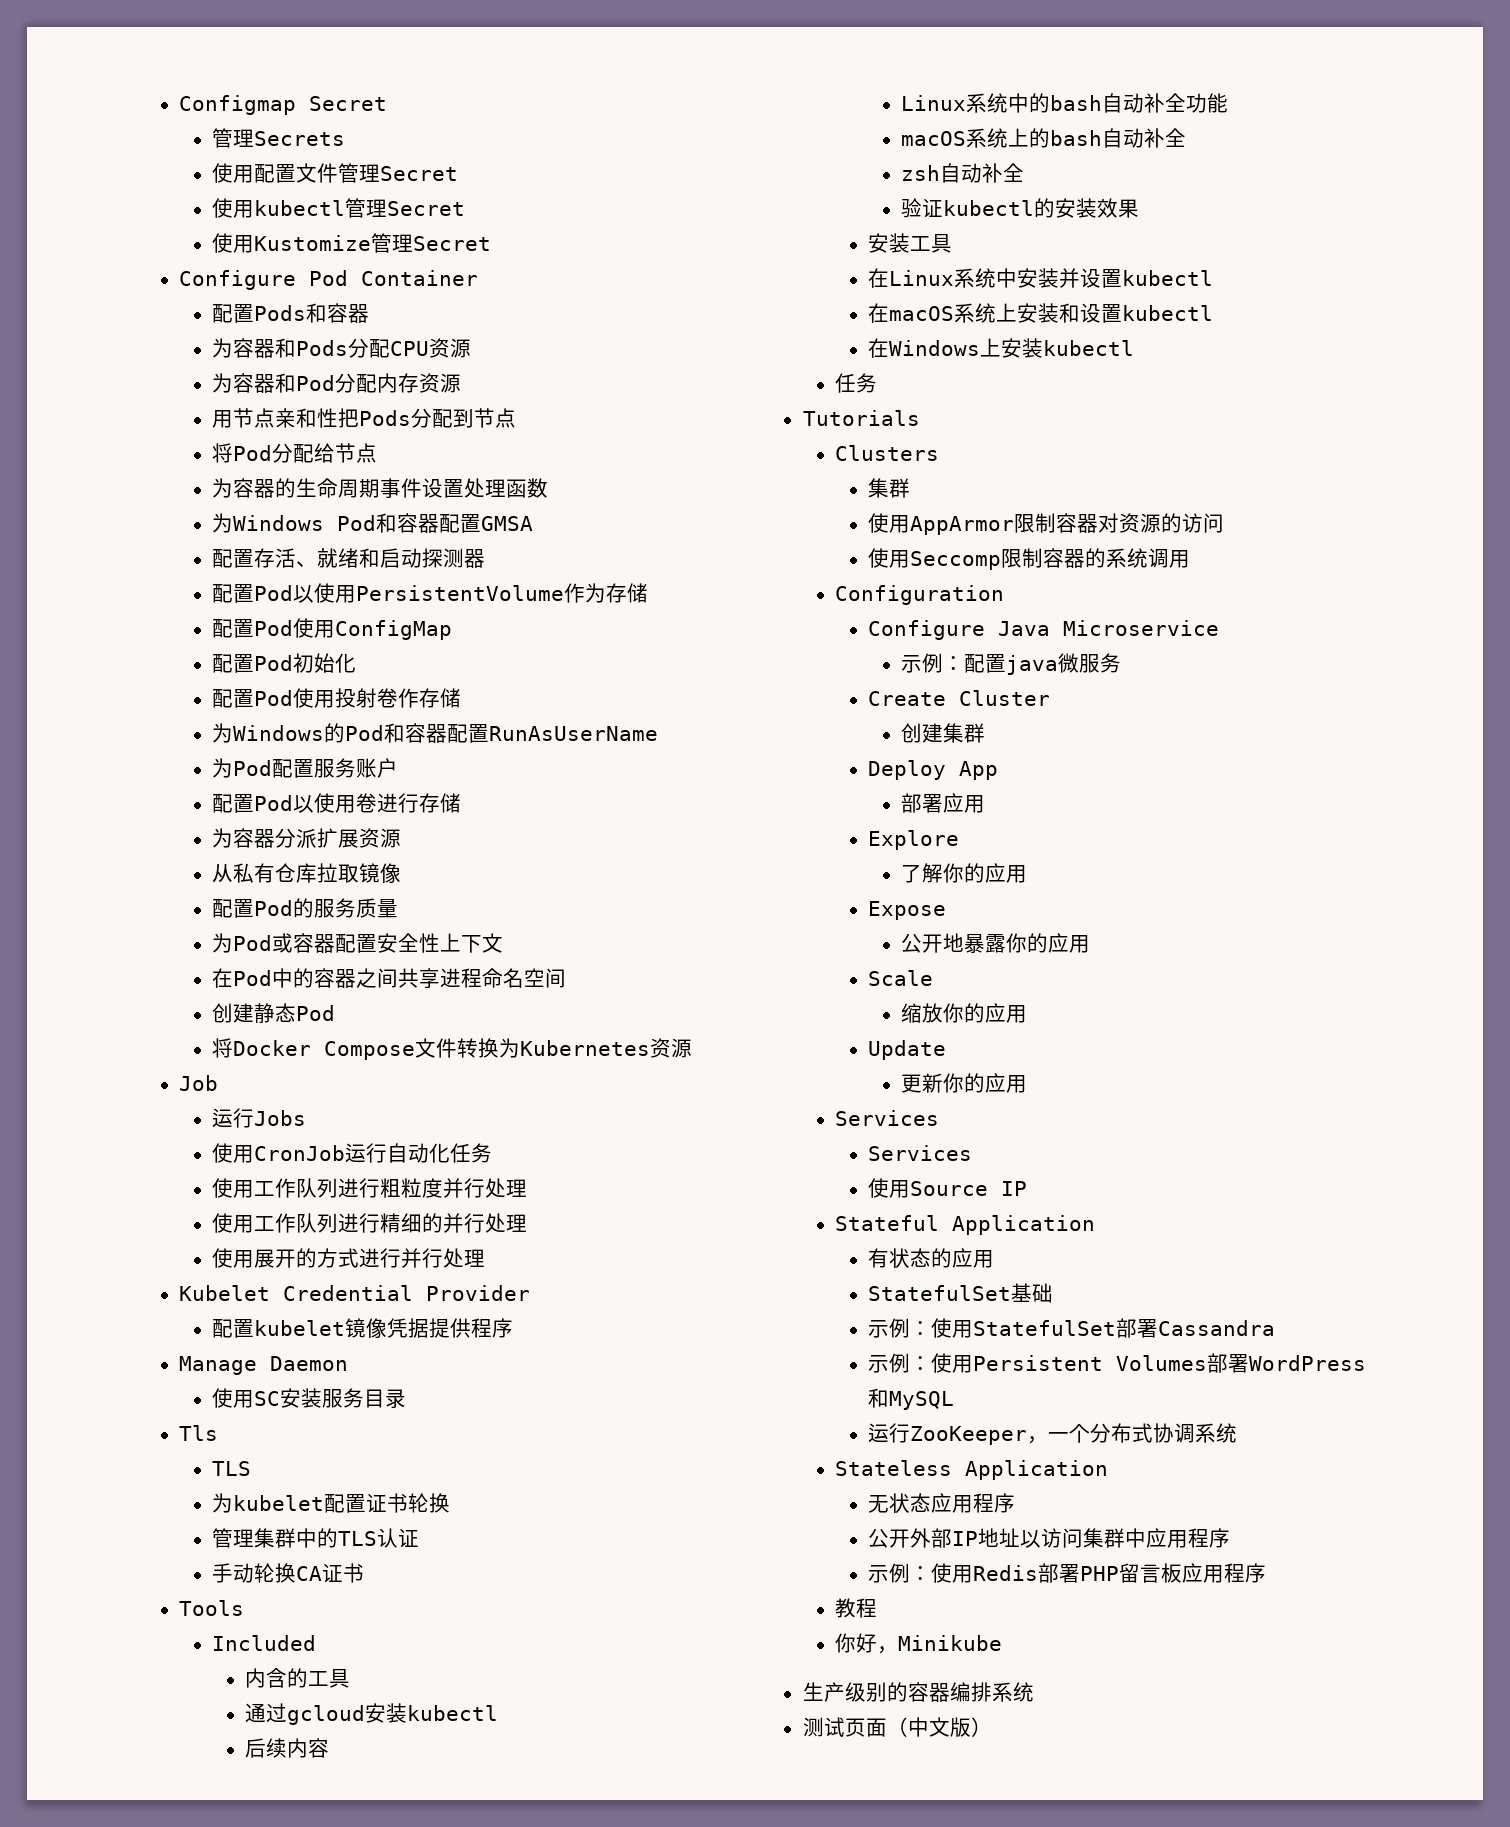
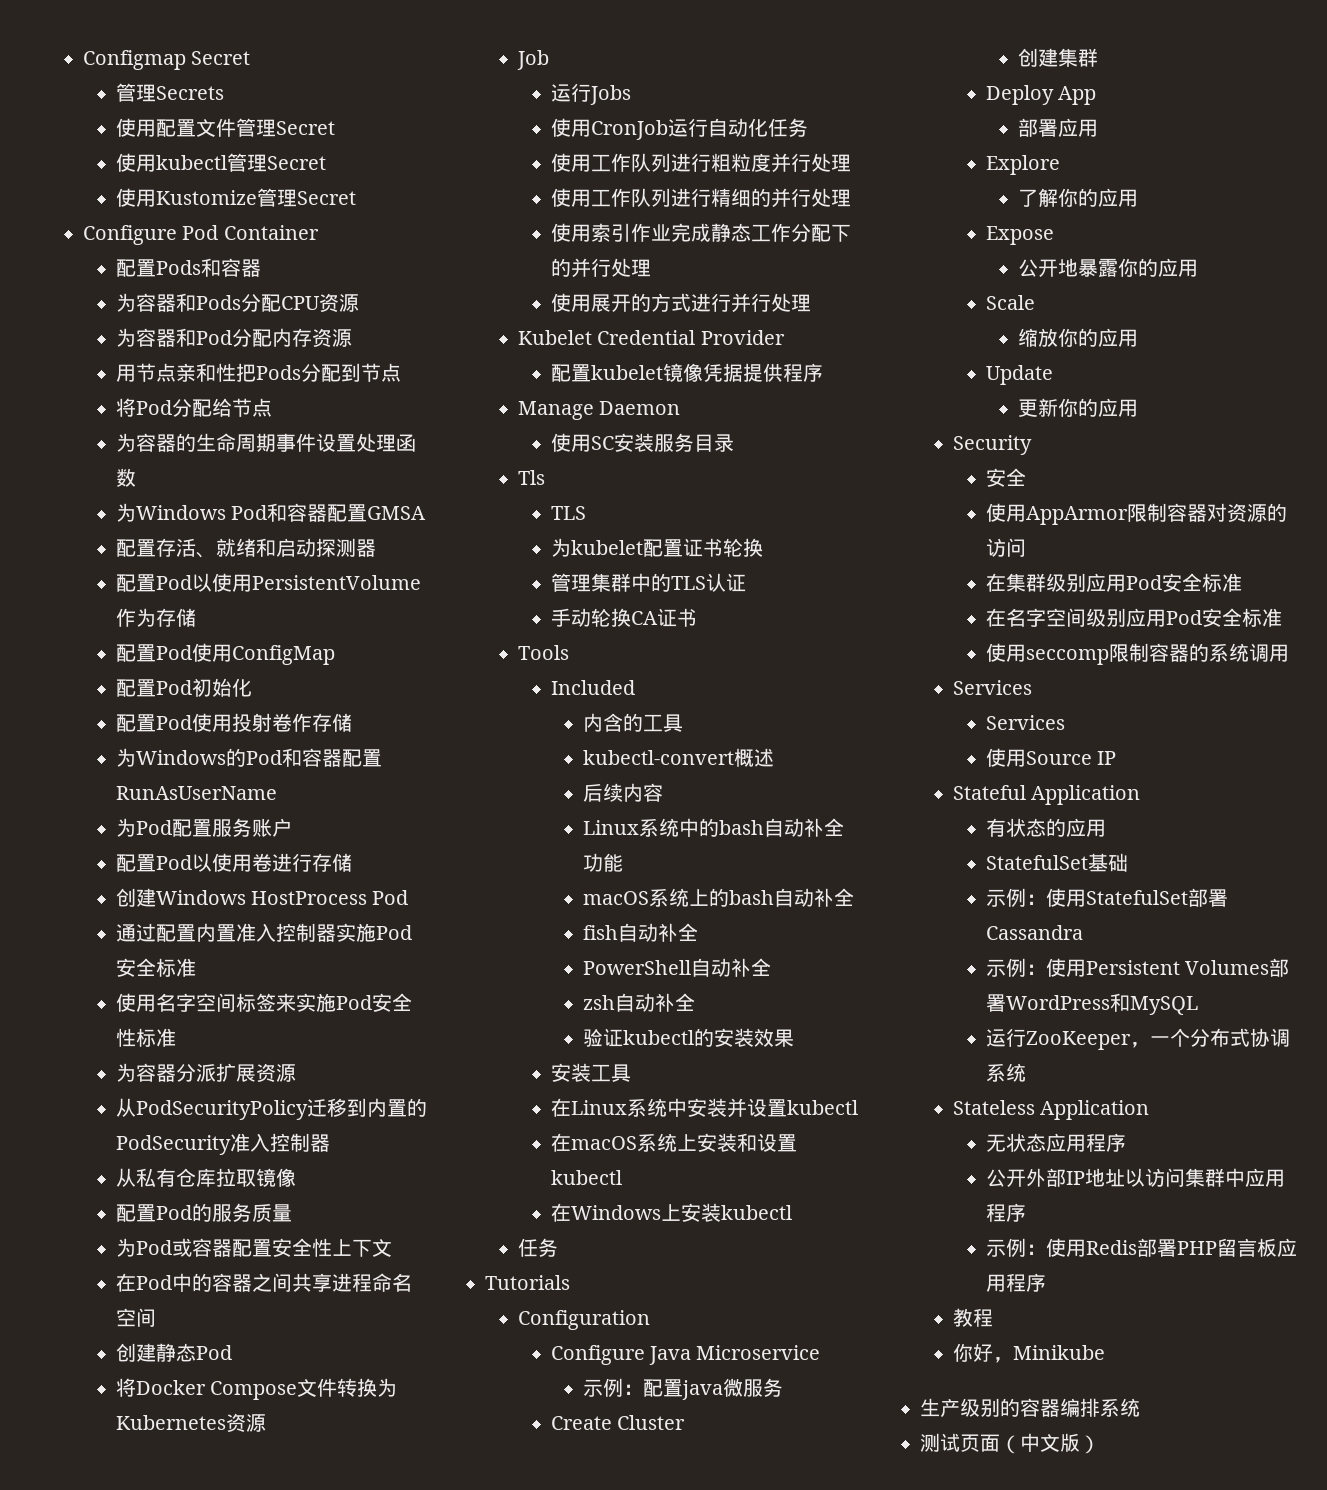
+ 创建Windows HostProcess Pod
+ 通过配置内置准入控制器实施Pod安全标准
+ 使用名字空间标签来实施Pod安全性标准
+ 从PodSecurityPolicy迁移到内置的PodSecurity准入控制器
+ 使用索引作业完成静态工作分配下的并行处理
- 通过gcloud安装kubectl
+ kubectl-convert概述
+ fish自动补全
+ PowerShell自动补全
- Clusters
- 集群
- 使用AppArmor限制容器对资源的访问
- 使用Seccomp限制容器的系统调用
+ Security
+ 安全
+ 使用AppArmor限制容器对资源的访问
+ 在集群级别应用Pod安全标准
+ 在名字空间级别应用Pod安全标准
+ 使用seccomp限制容器的系统调用

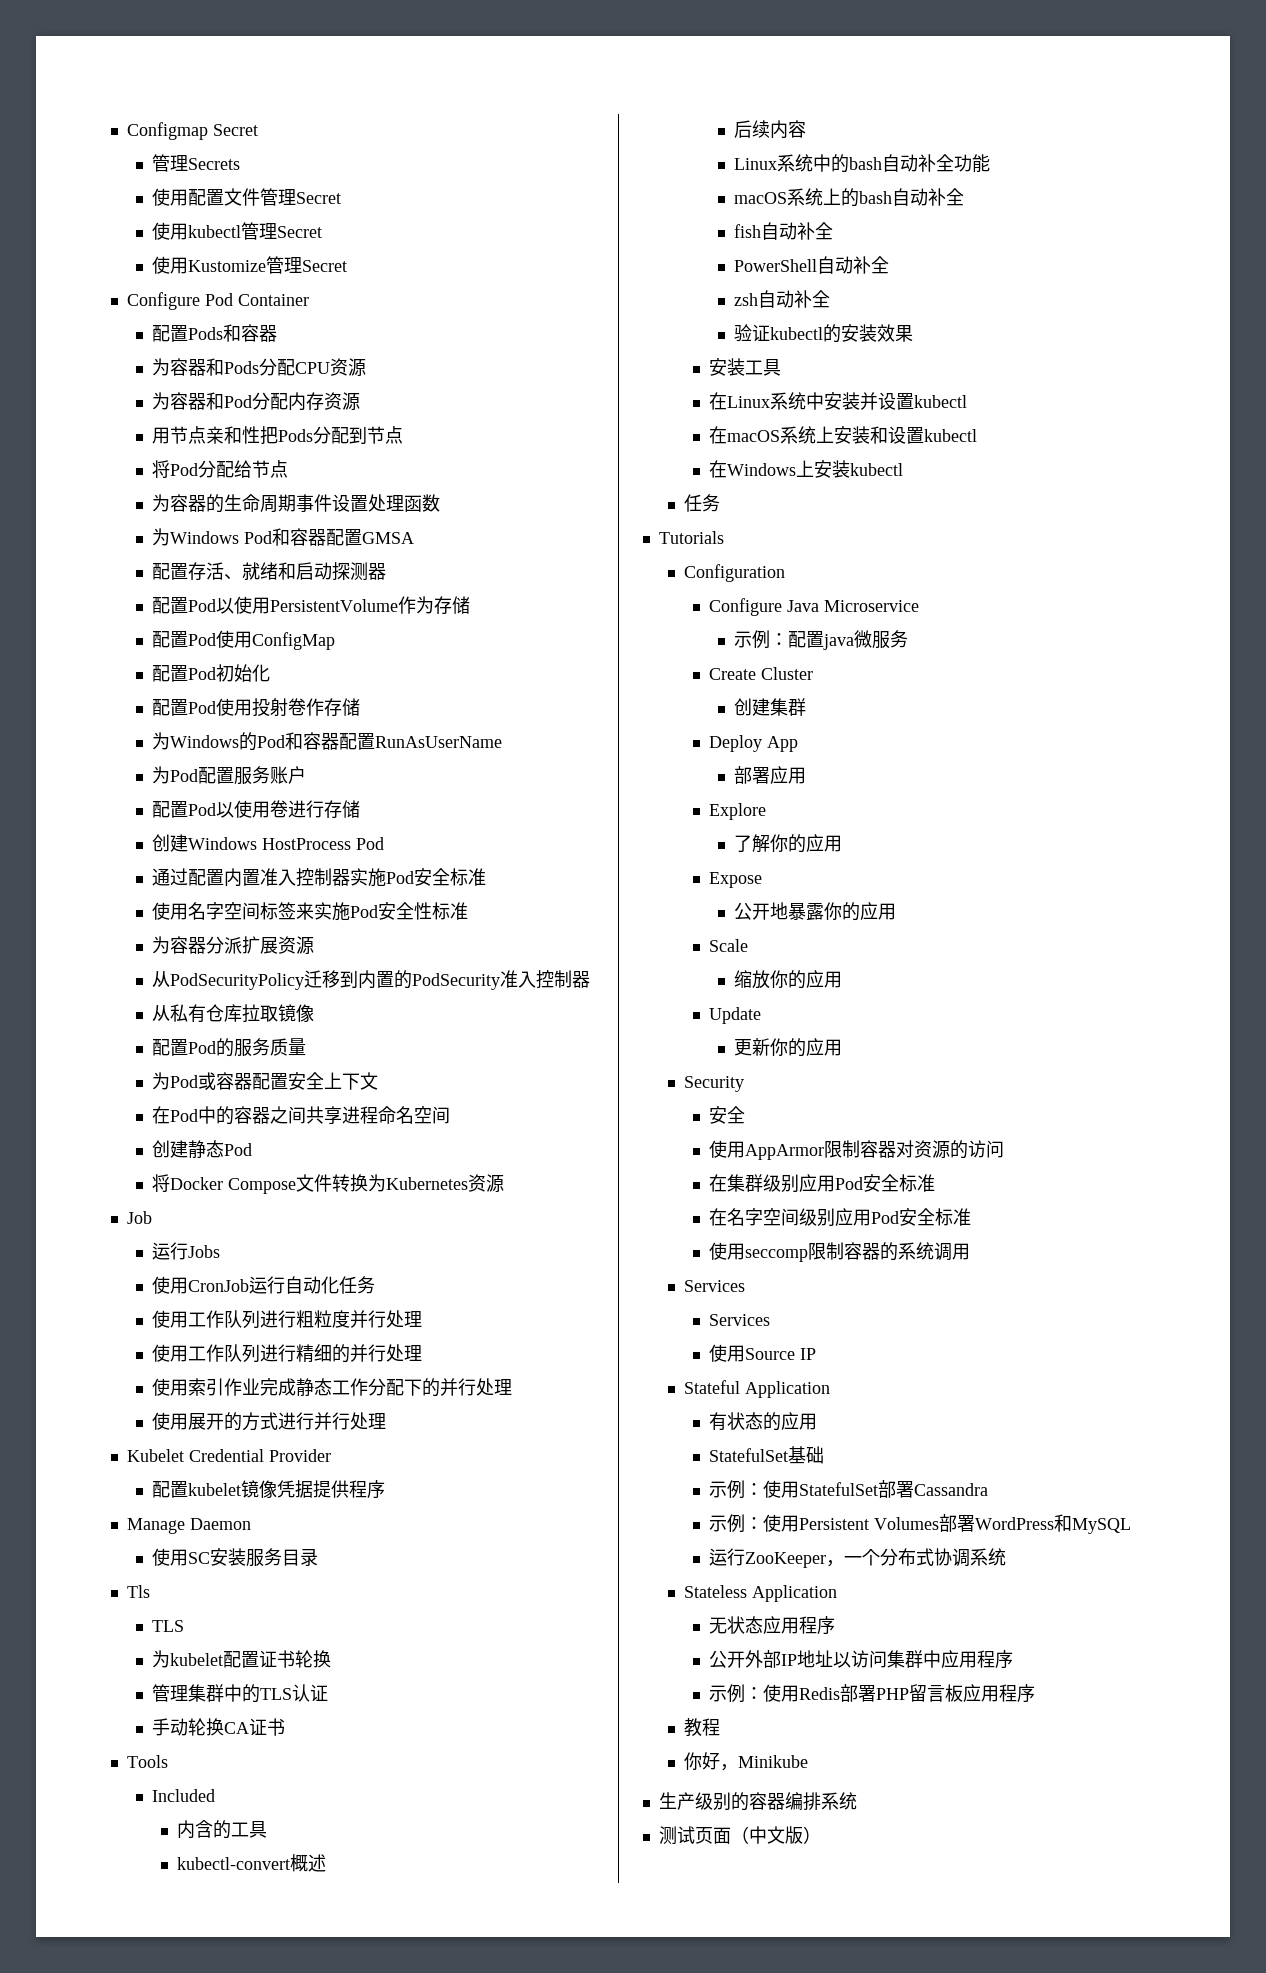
- 为Pod或容器配置安全性上下文
+ 为Pod或容器配置安全上下文

